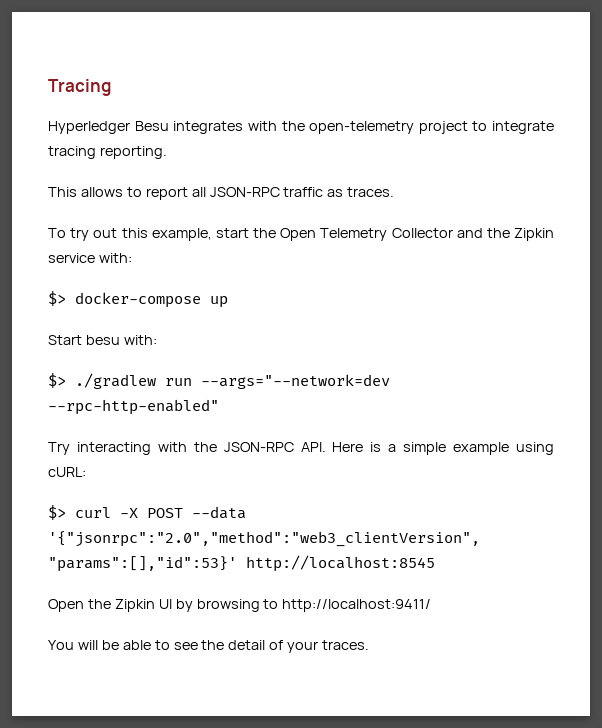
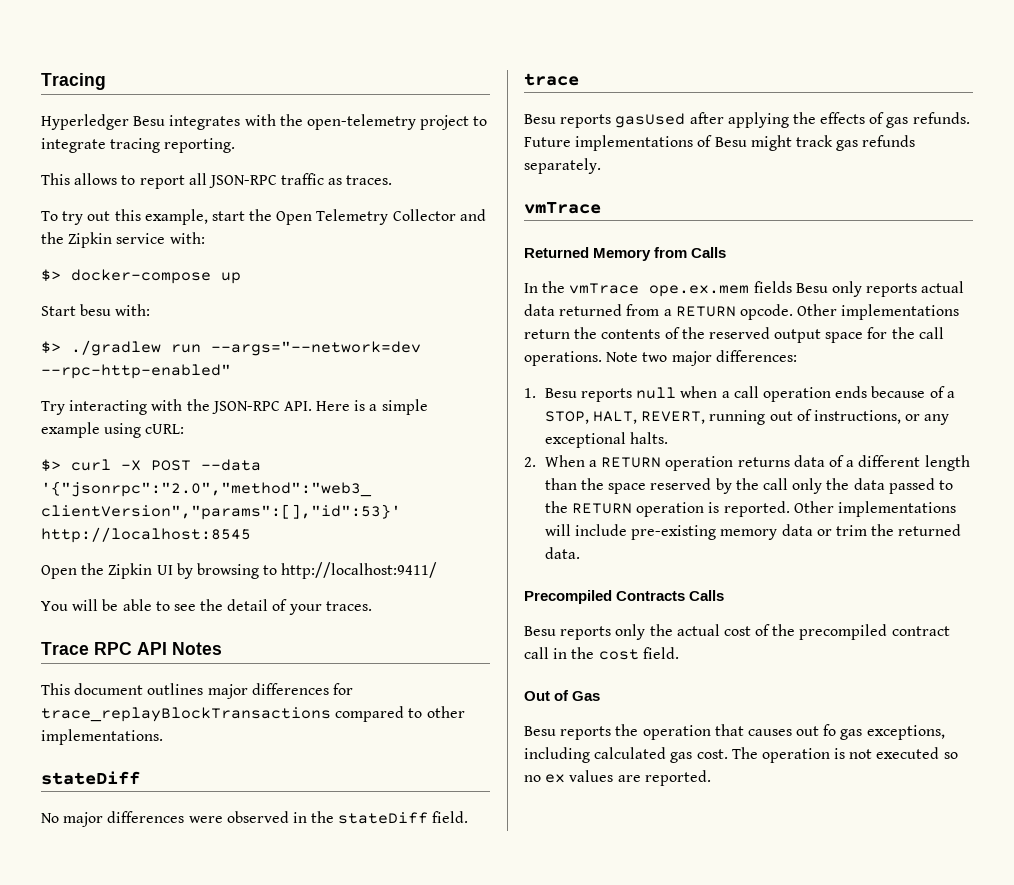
+ Trace RPC API Notes
+ This document outlines major differences for trace_replayBlockTransactions compared to other implementations.
+ stateDiff
+ No major differences were observed in the stateDiff field.
+ trace
+ Besu reports gasUsed after applying the effects of gas refunds. Future implementations of Besu might track gas refunds separately.
+ vmTrace
+ Returned Memory from Calls
+ In the vmTrace ope.ex.mem fields Besu only reports actual data returned from a RETURN opcode. Other implementations return the contents of the reserved output space for the call operations. Note two major differences:
+ 1. Besu reports null when a call operation ends because of a STOP, HALT, REVERT, running out of instructions, or any exceptional halts.
+ 2. When a RETURN operation returns data of a different length than the space reserved by the call only the data passed to the RETURN operation is reported. Other implementations will include pre-existing memory data or trim the returned data.
+ Precompiled Contracts Calls
+ Besu reports only the actual cost of the precompiled contract call in the cost field.
+ Out of Gas
+ Besu reports the operation that causes out fo gas exceptions, including calculated gas cost. The operation is not executed so no ex values are reported.

